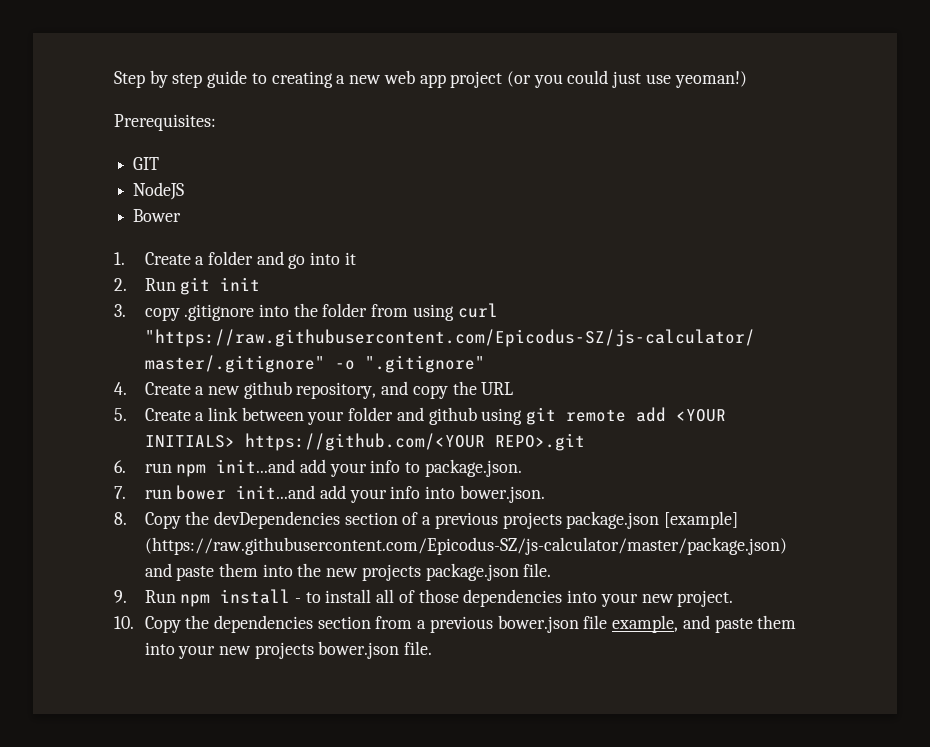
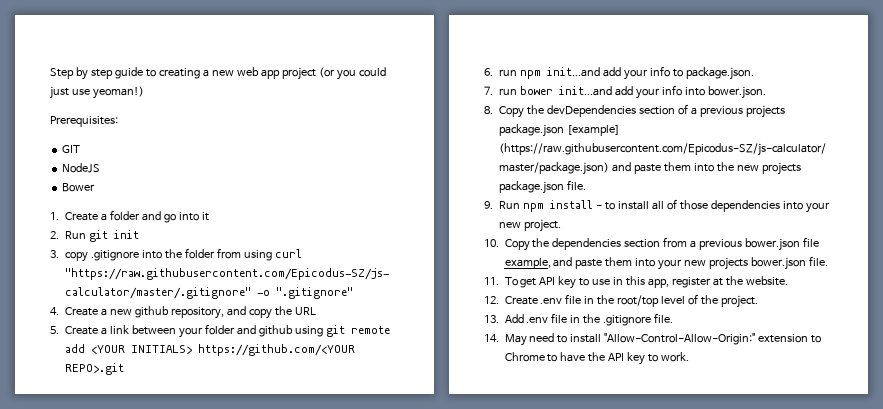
+ 11. To get API key to use in this app, register at the website.
+ 12. Create .env file in the root/top level of the project.
+ 13. Add .env file in the .gitignore file.
+ 14. May need to install "Allow-Control-Allow-Origin:" extension to Chrome to have the API key to work.

